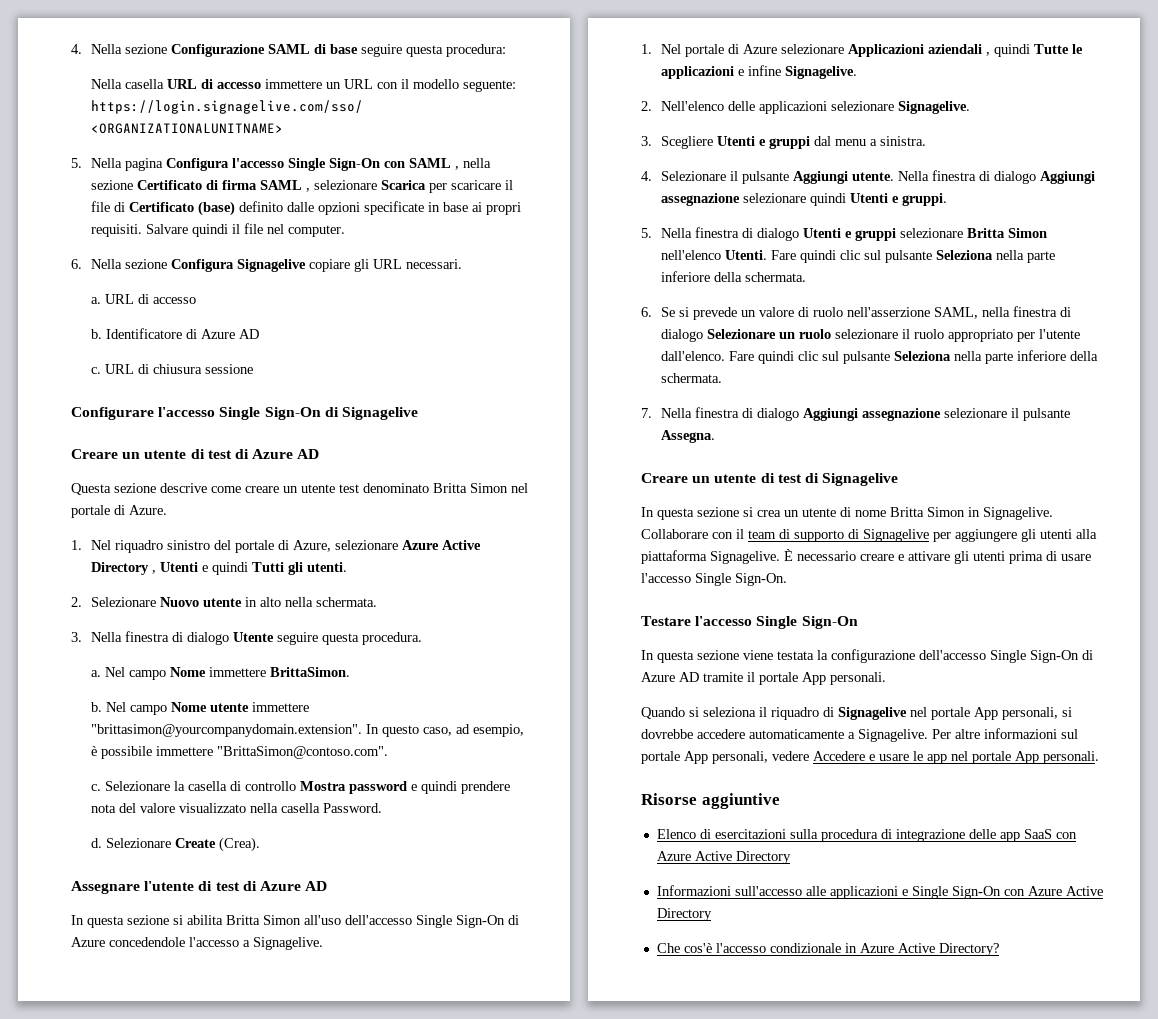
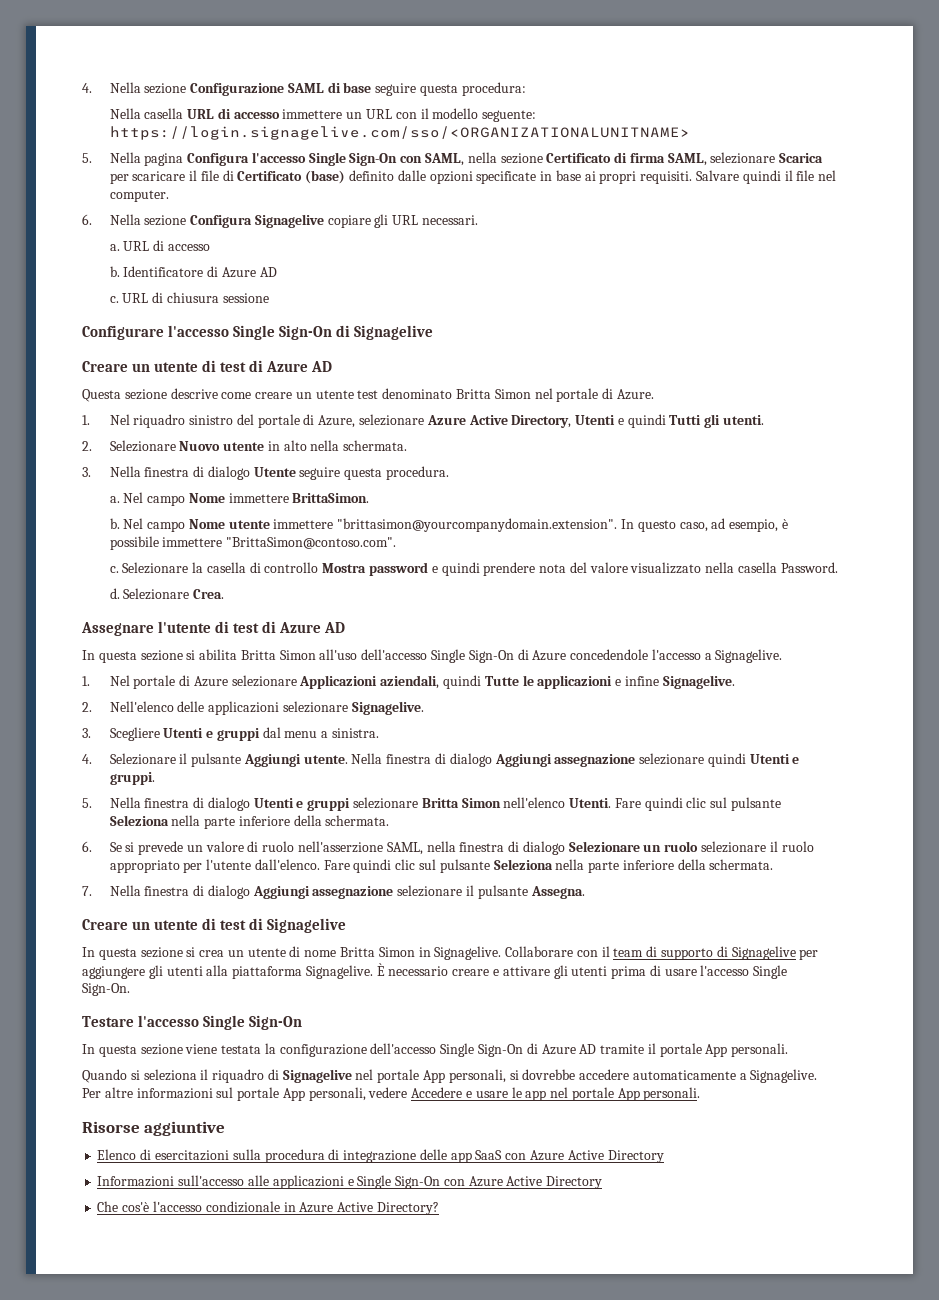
- 5. Nella pagina Configura l'accesso Single Sign-On con SAML , nella sezione Certificato di firma SAML , selezionare Scarica per scaricare il file di Certificato (base) definito dalle opzioni specificate in base ai propri requisiti.
+ 5. Nella pagina Configura l'accesso Single Sign-On con SAML, nella sezione Certificato di firma SAML, selezionare Scarica per scaricare il file di Certificato (base) definito dalle opzioni specificate in base ai propri requisiti.
- 1. Nel riquadro sinistro del portale di Azure, selezionare Azure Active Directory , Utenti e quindi Tutti gli utenti.
+ 1. Nel riquadro sinistro del portale di Azure, selezionare Azure Active Directory, Utenti e quindi Tutti gli utenti.
- Selezionare Create (Crea).
+ Selezionare Crea.
- 1. Nel portale di Azure selezionare Applicazioni aziendali , quindi Tutte le applicazioni e infine Signagelive.
+ 1. Nel portale di Azure selezionare Applicazioni aziendali, quindi Tutte le applicazioni e infine Signagelive.

